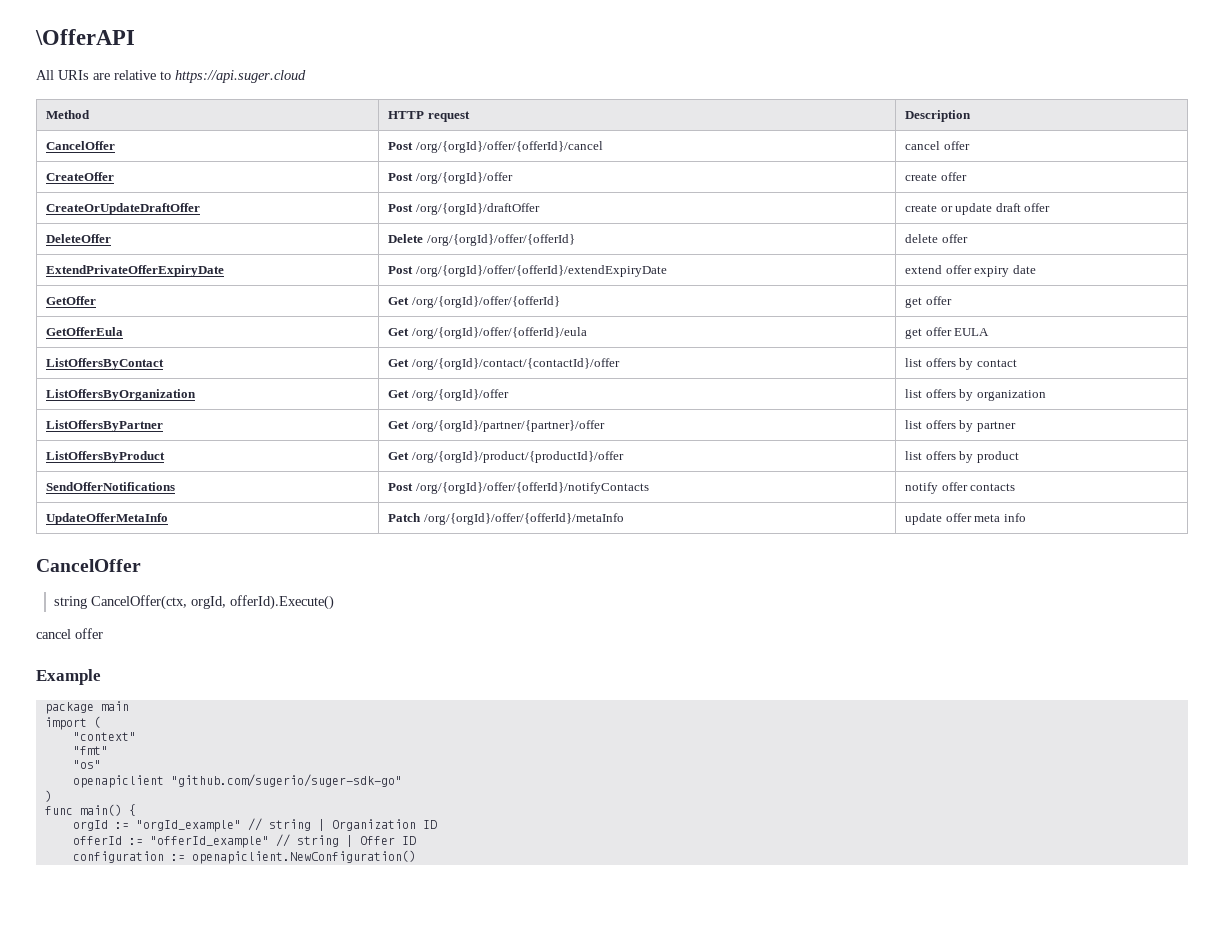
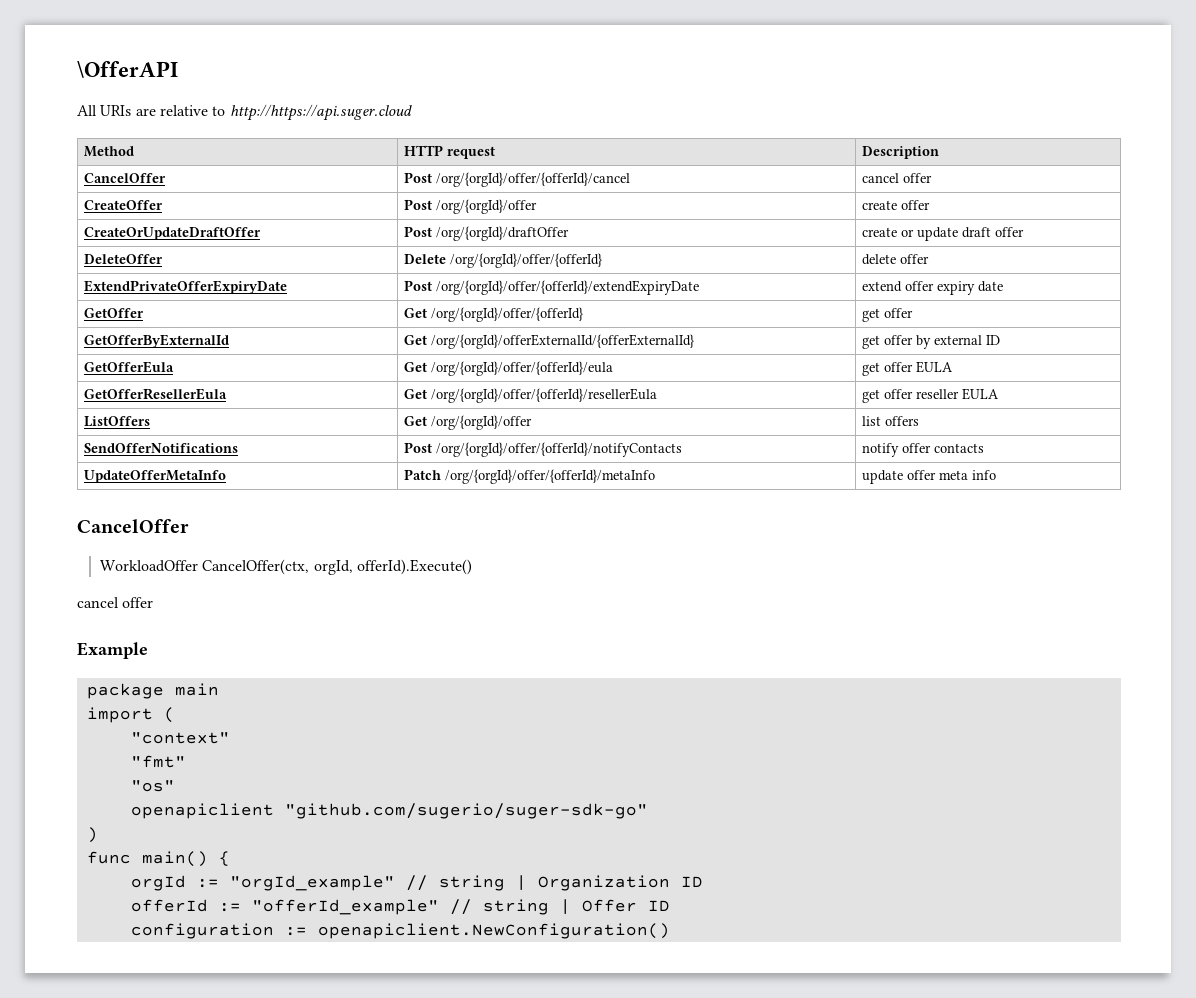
- All URIs are relative to https://api.suger.cloud
+ All URIs are relative to http://https://api.suger.cloud
+ GetOfferByExternalId | Get /org/{orgId}/offerExternalId/{offerExternalId} | get offer by external ID
- ListOffersByContact | Get /org/{orgId}/contact/{contactId}/offer | list offers by contact
- ListOffersByOrganization | Get /org/{orgId}/offer | list offers by organization
- ListOffersByPartner | Get /org/{orgId}/partner/{partner}/offer | list offers by partner
- ListOffersByProduct | Get /org/{orgId}/product/{productId}/offer | list offers by product
+ GetOfferResellerEula | Get /org/{orgId}/offer/{offerId}/resellerEula | get offer reseller EULA
+ ListOffers | Get /org/{orgId}/offer | list offers
- string CancelOffer(ctx, orgId, offerId).Execute()
+ WorkloadOffer CancelOffer(ctx, orgId, offerId).Execute()

